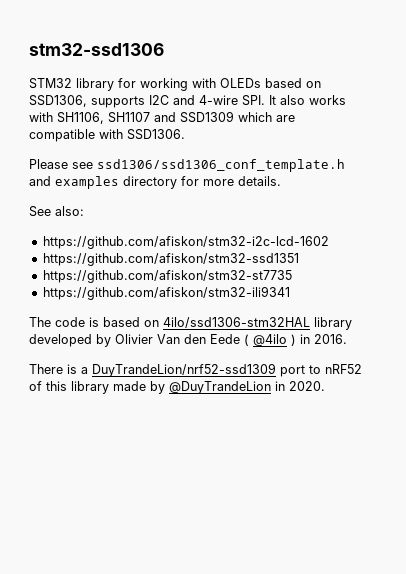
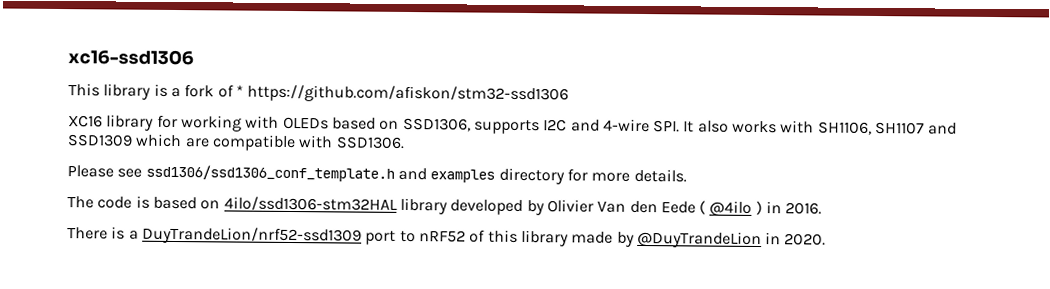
- stm32-ssd1306
- STM32 library for working with OLEDs based on SSD1306, supports I2C and 4-wire SPI. It also works with SH1106, SH1107 and SSD1309 which are compatible with SSD1306.
+ xc16-ssd1306
+ This library is a fork of * https://github.com/afiskon/stm32-ssd1306
+ XC16 library for working with OLEDs based on SSD1306, supports I2C and 4-wire SPI. It also works with SH1106, SH1107 and SSD1309 which are compatible with SSD1306.
- See also:
- https://github.com/afiskon/stm32-i2c-lcd-1602
- https://github.com/afiskon/stm32-ssd1351
- https://github.com/afiskon/stm32-st7735
- https://github.com/afiskon/stm32-ili9341

